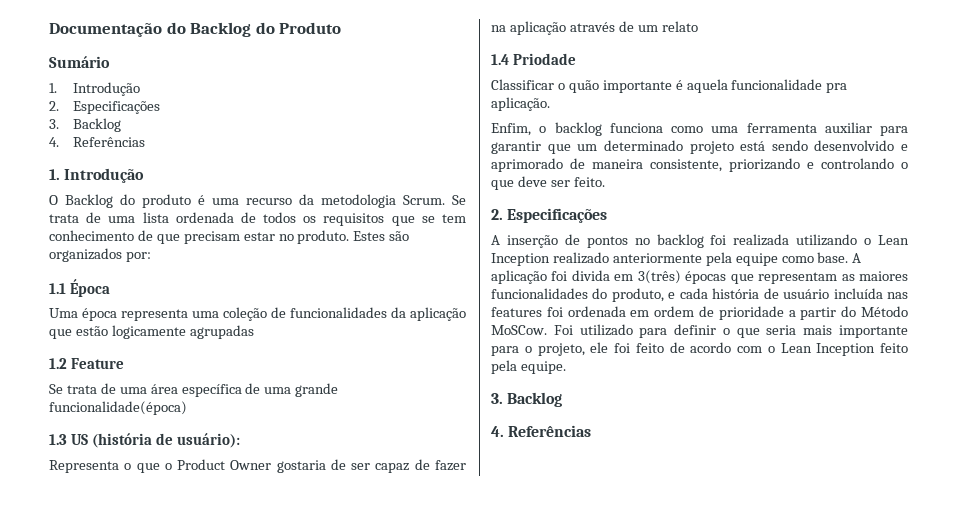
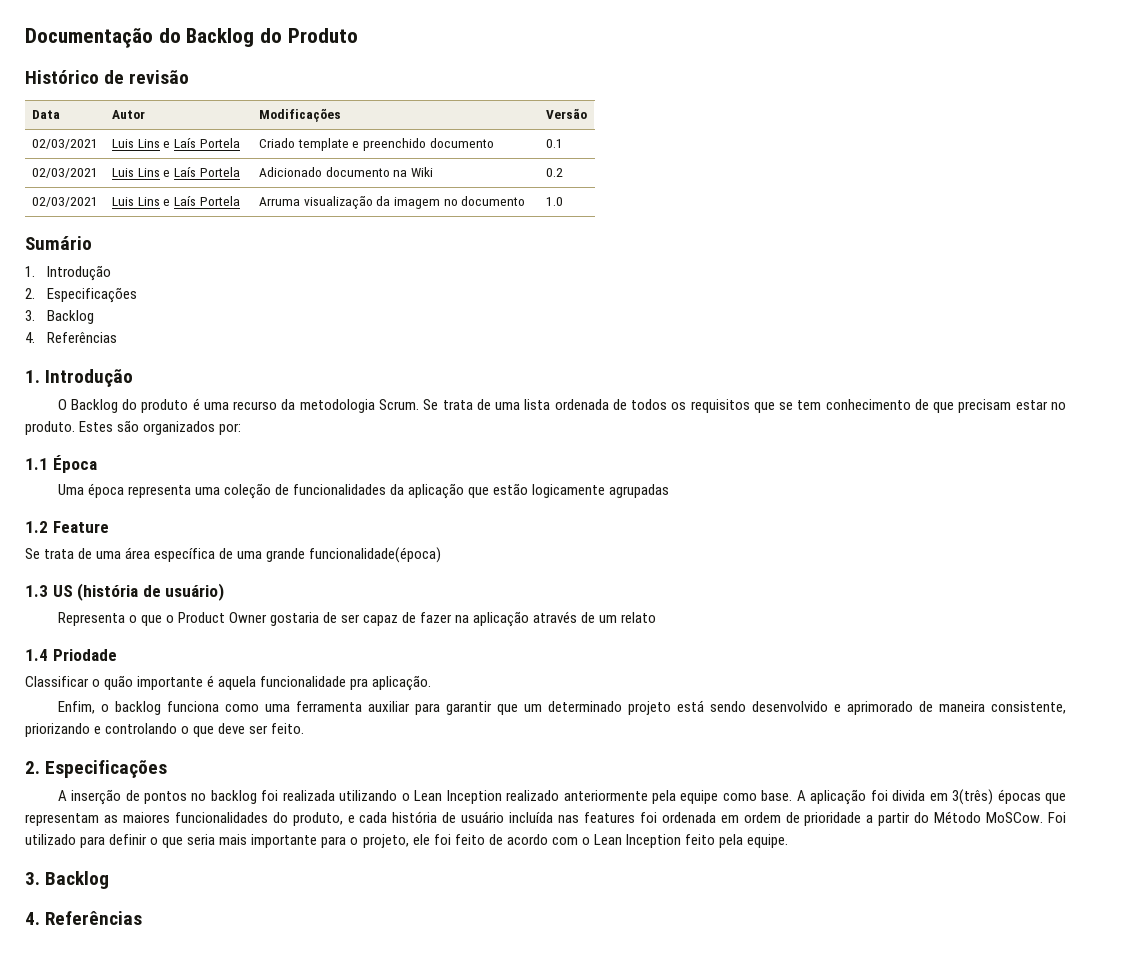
+ Histórico de revisão
+ Data | Autor | Modificações | Versão
+ 02/03/2021 | Luis Lins e Laís Portela | Criado template e preenchido documento | 0.1
+ 02/03/2021 | Luis Lins e Laís Portela | Adicionado documento na Wiki | 0.2
+ 02/03/2021 | Luis Lins e Laís Portela | Arruma visualização da imagem no documento | 1.0
- 1.3 US (história de usuário):
+ 1.3 US (história de usuário)

